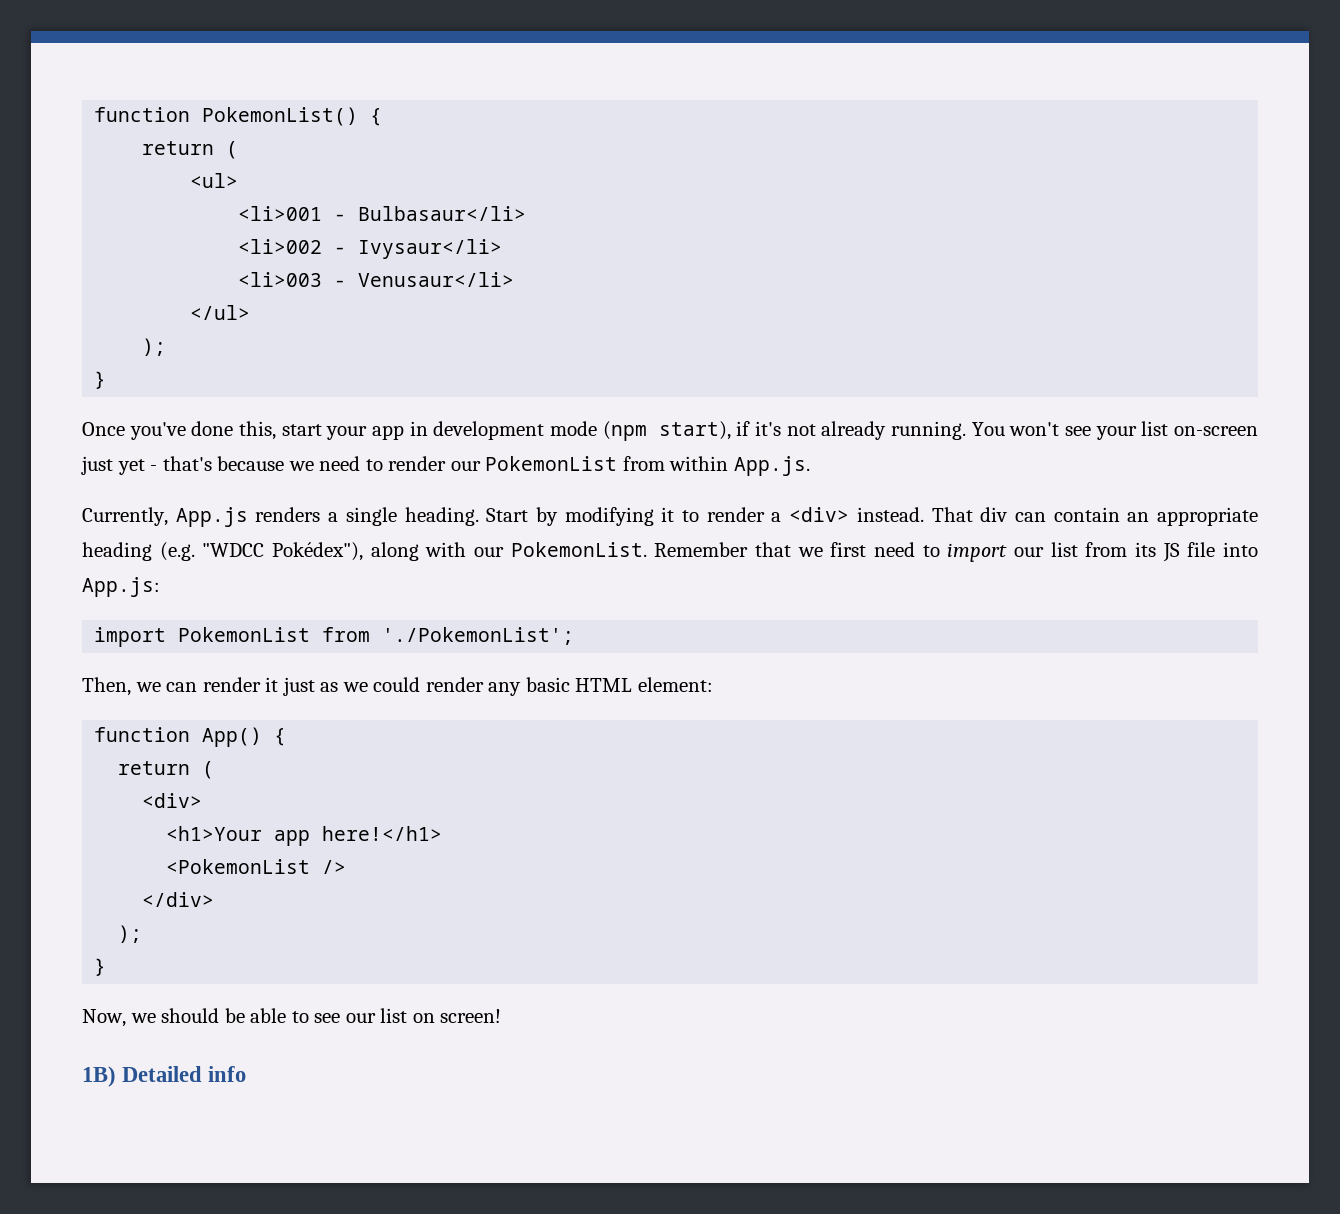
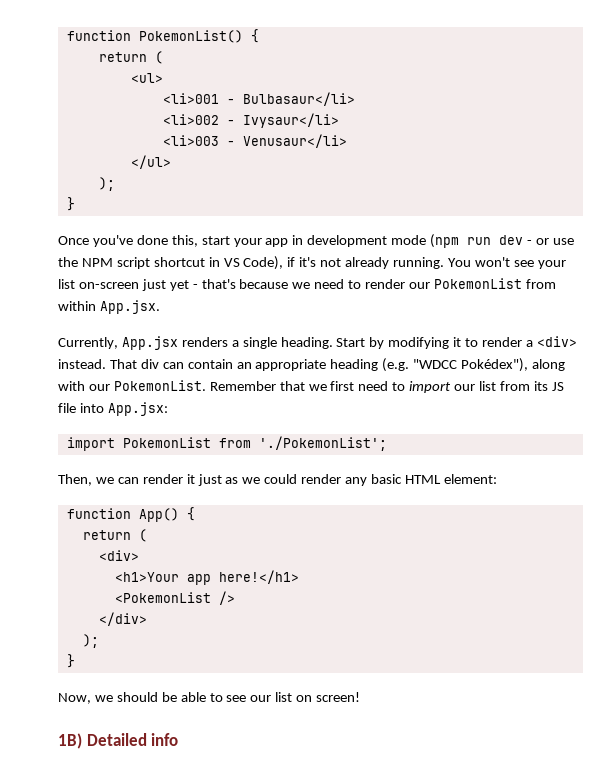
- Once you've done this, start your app in development mode (npm start), if it's not already running.
+ Once you've done this, start your app in development mode (npm run dev - or use the NPM script shortcut in VS Code), if it's not already running.
- You won't see your list on-screen just yet - that's because we need to render our PokemonList from within App.js.
+ You won't see your list on-screen just yet - that's because we need to render our PokemonList from within App.jsx.
- Currently, App.js renders a single heading.
+ Currently, App.jsx renders a single heading.
- Remember that we first need to import our list from its JS file into App.js:
+ Remember that we first need to import our list from its JS file into App.jsx:

